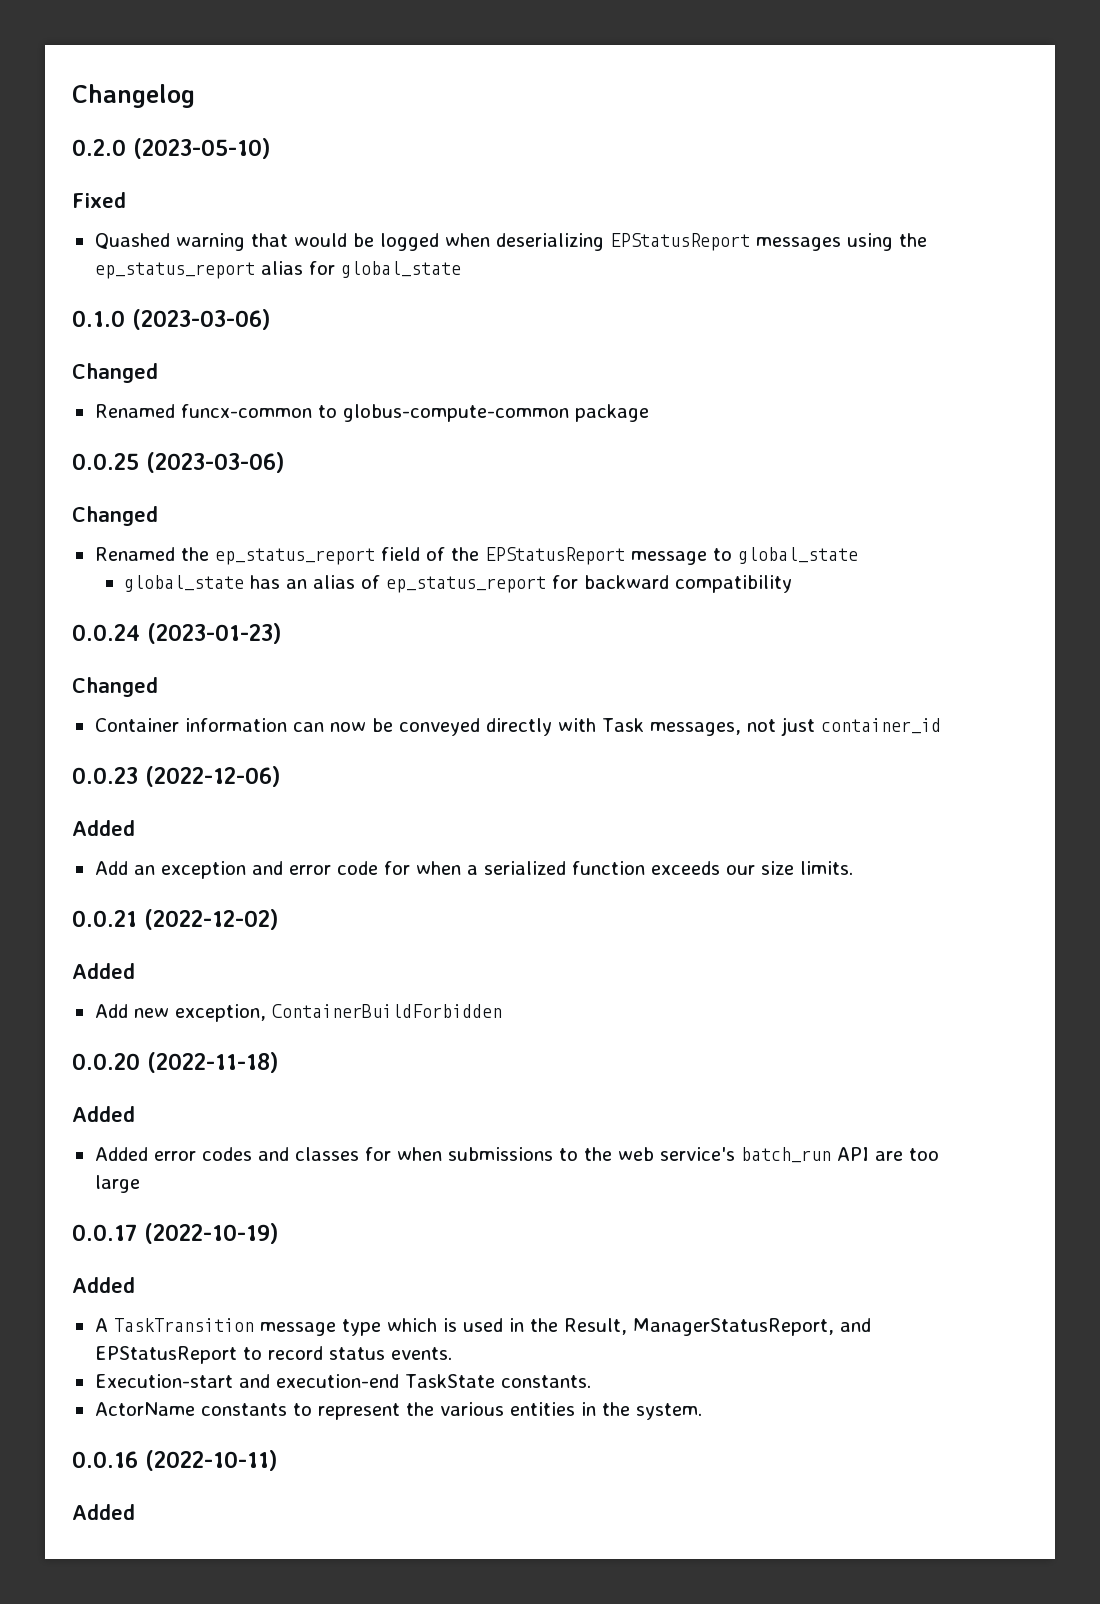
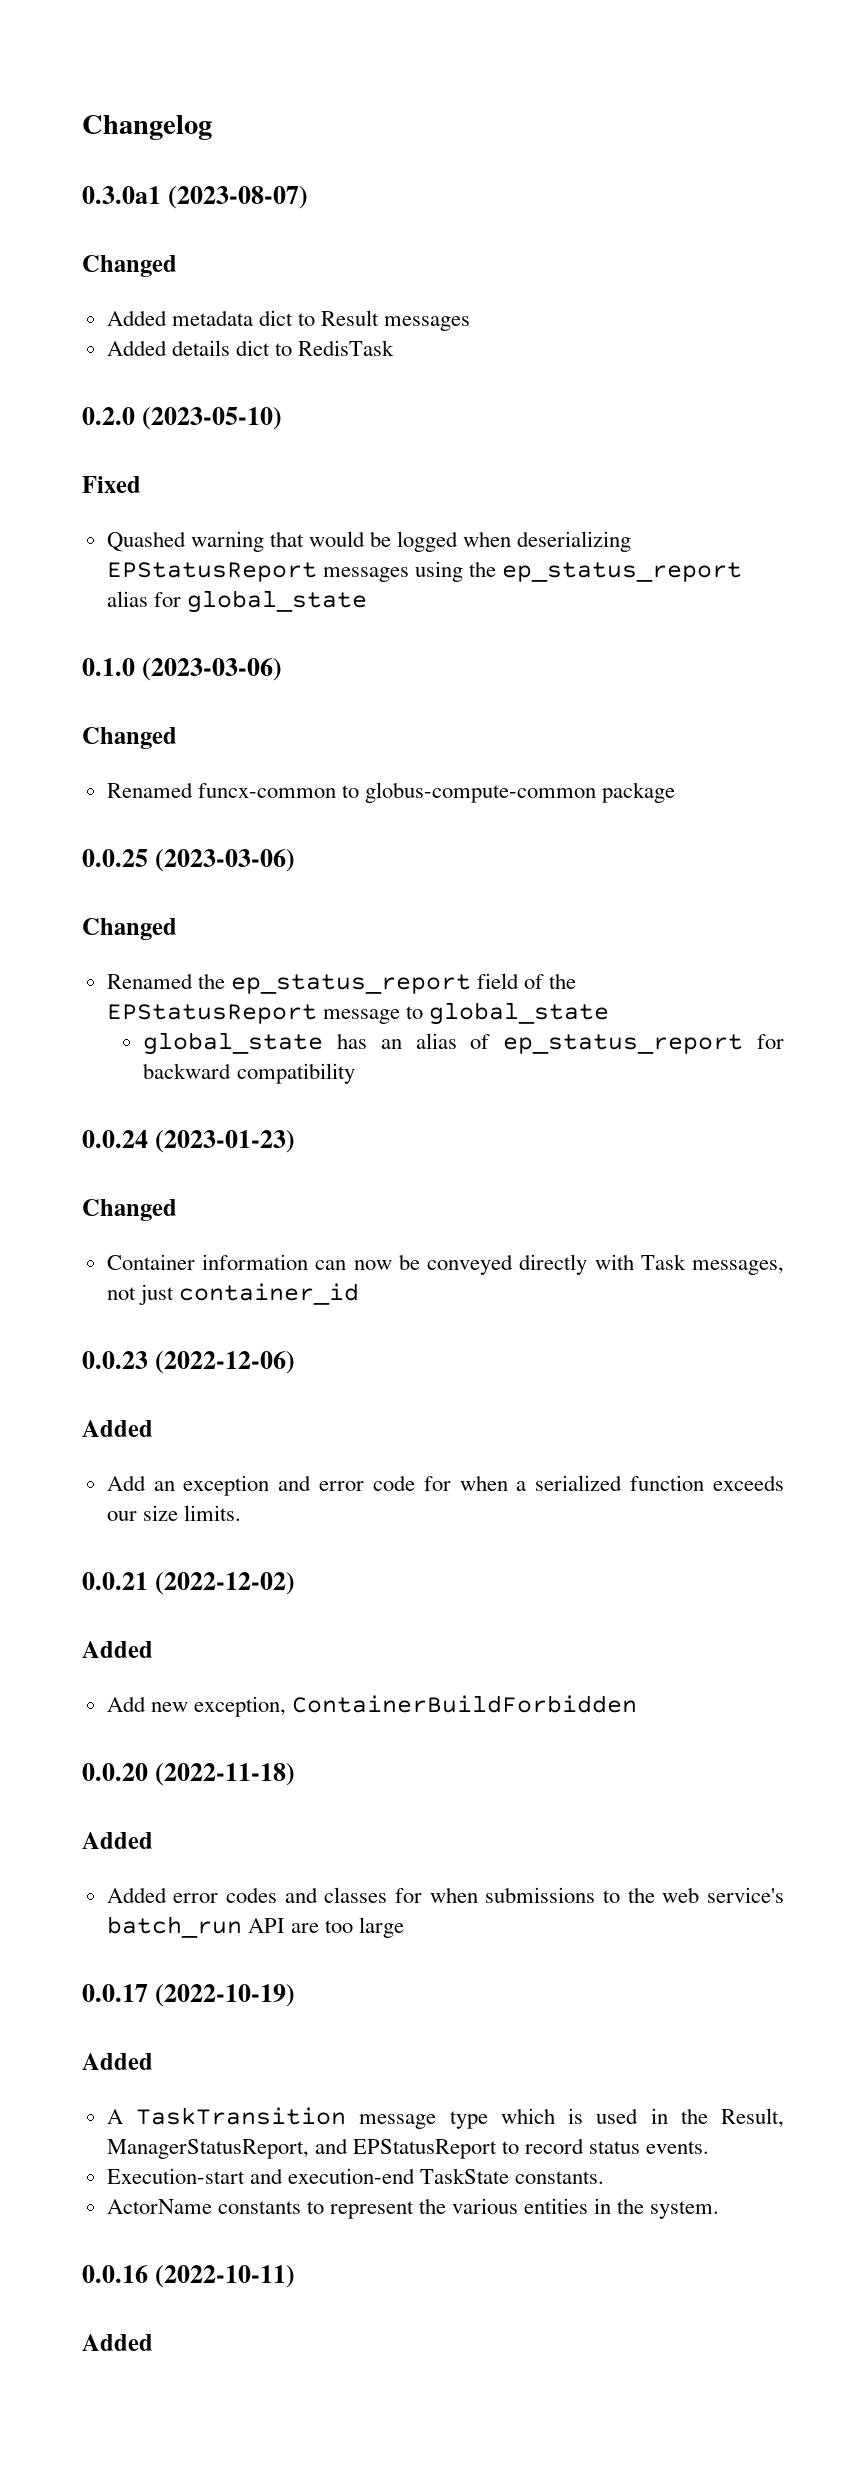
+ 0.3.0a1 (2023-08-07)
+ Changed
+ Added metadata dict to Result messages
+ Added details dict to RedisTask

